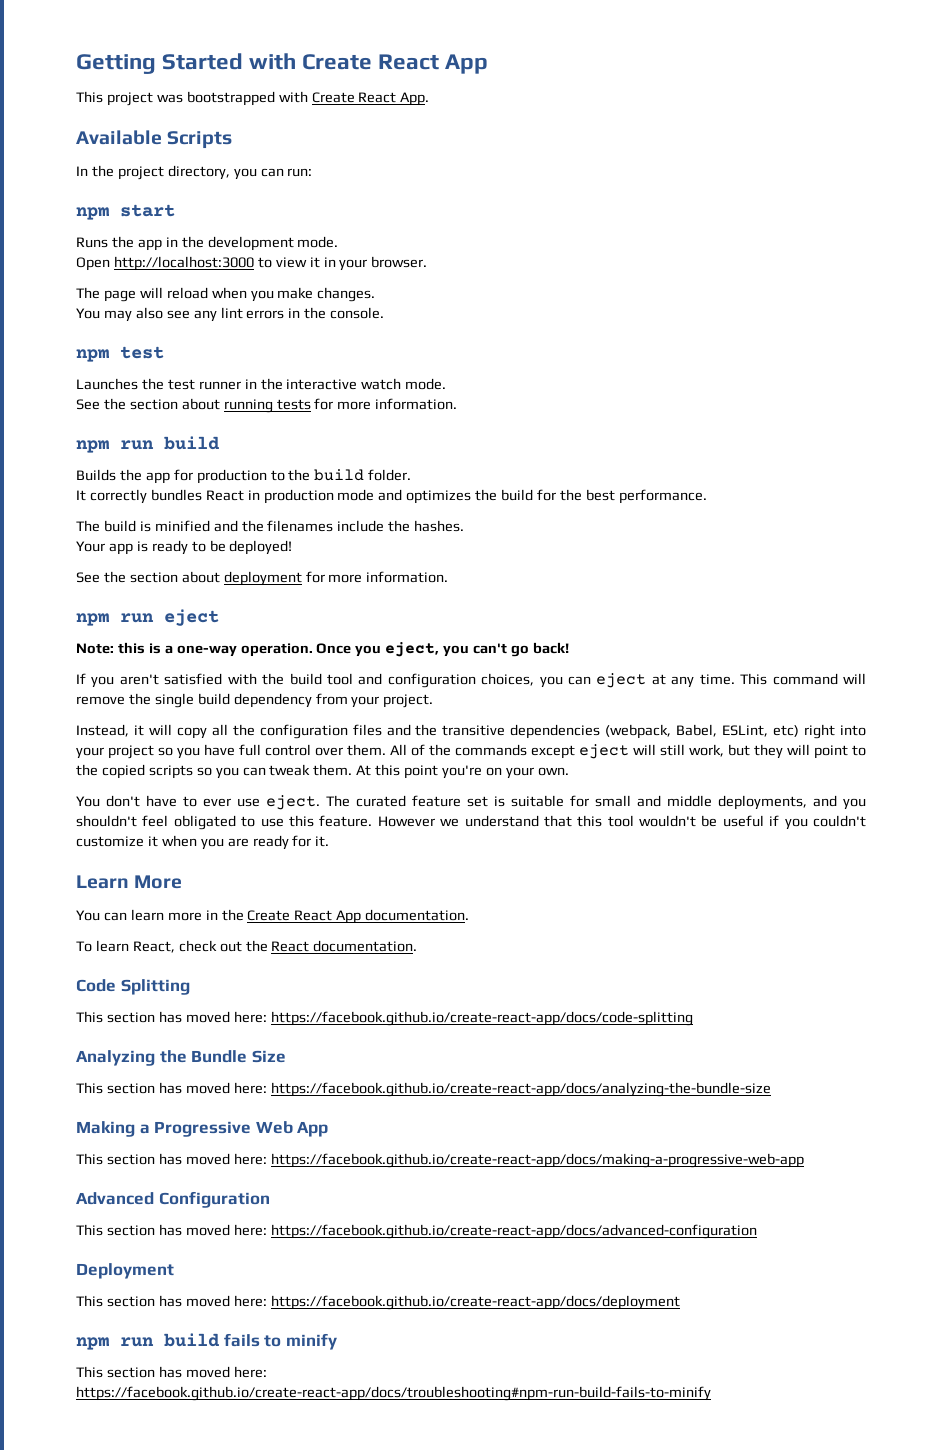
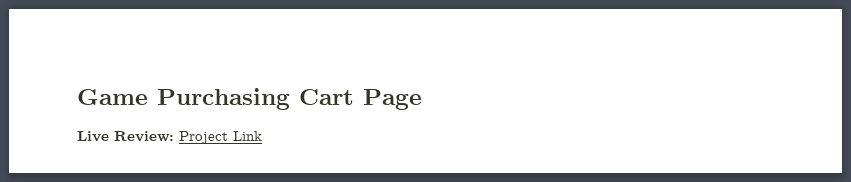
- Getting Started with Create React App
- This project was bootstrapped with Create React App.
- Available Scripts
- In the project directory, you can run:
- npm start
- Runs the app in the development mode.
- Open http://localhost:3000 to view it in your browser.
- The page will reload when you make changes.
- You may also see any lint errors in the console.
- npm test
- Launches the test runner in the interactive watch mode.
- See the section about running tests for more information.
- npm run build
- Builds the app for production to the build folder.
- It correctly bundles React in production mode and optimizes the build for the best performance.
- The build is minified and the filenames include the hashes.
- Your app is ready to be deployed!
- See the section about deployment for more information.
- npm run eject
- Note: this is a one-way operation. Once you eject, you can't go back!
- If you aren't satisfied with the build tool and configuration choices, you can eject at any time. This command will remove the single build dependency from your project.
- Instead, it will copy all the configuration files and the transitive dependencies (webpack, Babel, ESLint, etc) right into your project so you have full control over them. All of the commands except eject will still work, but they will point to the copied scripts so you can tweak them. At this point you're on your own.
- You don't have to ever use eject. The curated feature set is suitable for small and middle deployments, and you shouldn't feel obligated to use this feature. However we understand that this tool wouldn't be useful if you couldn't customize it when you are ready for it.
- Learn More
- You can learn more in the Create React App documentation.
- To learn React, check out the React documentation.
- Code Splitting
- This section has moved here: https://facebook.github.io/create-react-app/docs/code-splitting
- Analyzing the Bundle Size
- This section has moved here: https://facebook.github.io/create-react-app/docs/analyzing-the-bundle-size
- Making a Progressive Web App
- This section has moved here: https://facebook.github.io/create-react-app/docs/making-a-progressive-web-app
- Advanced Configuration
- This section has moved here: https://facebook.github.io/create-react-app/docs/advanced-configuration
- Deployment
- This section has moved here: https://facebook.github.io/create-react-app/docs/deployment
- npm run build fails to minify
- This section has moved here: https://facebook.github.io/create-react-app/docs/troubleshooting#npm-run-build-fails-to-minify
+ Game Purchasing Cart Page
+ Live Review: Project Link

